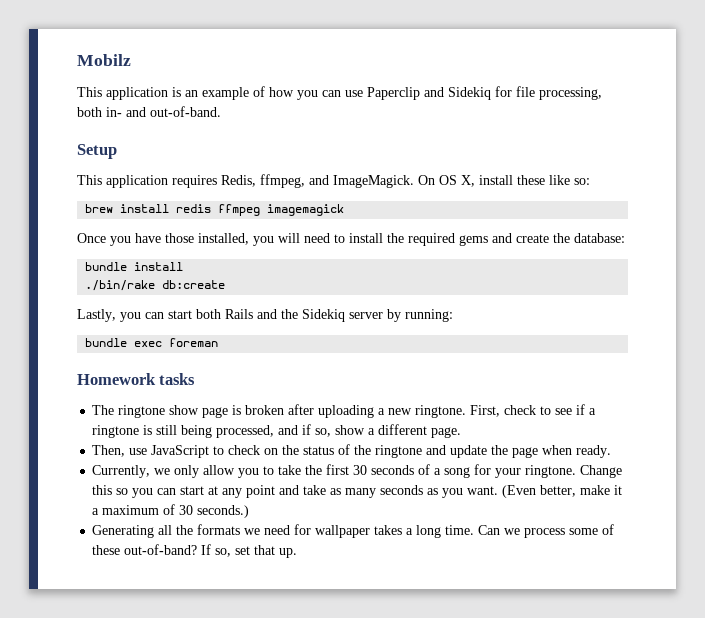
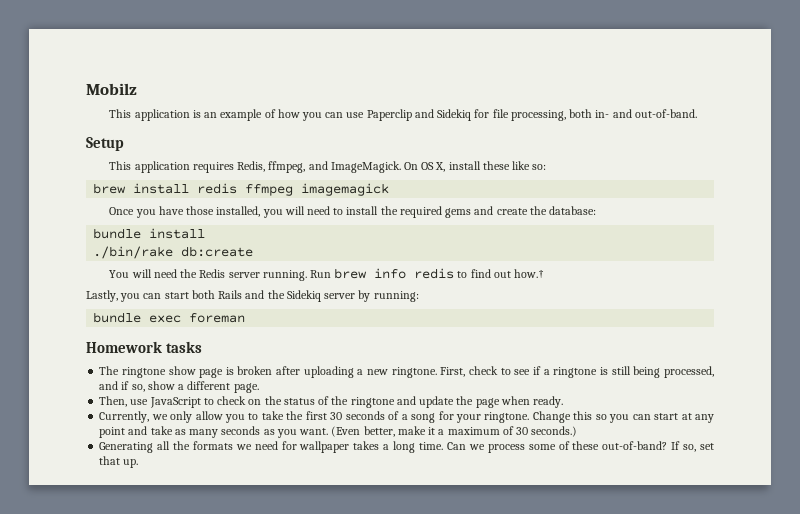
+ You will need the Redis server running. Run brew info redis to find out how.†

